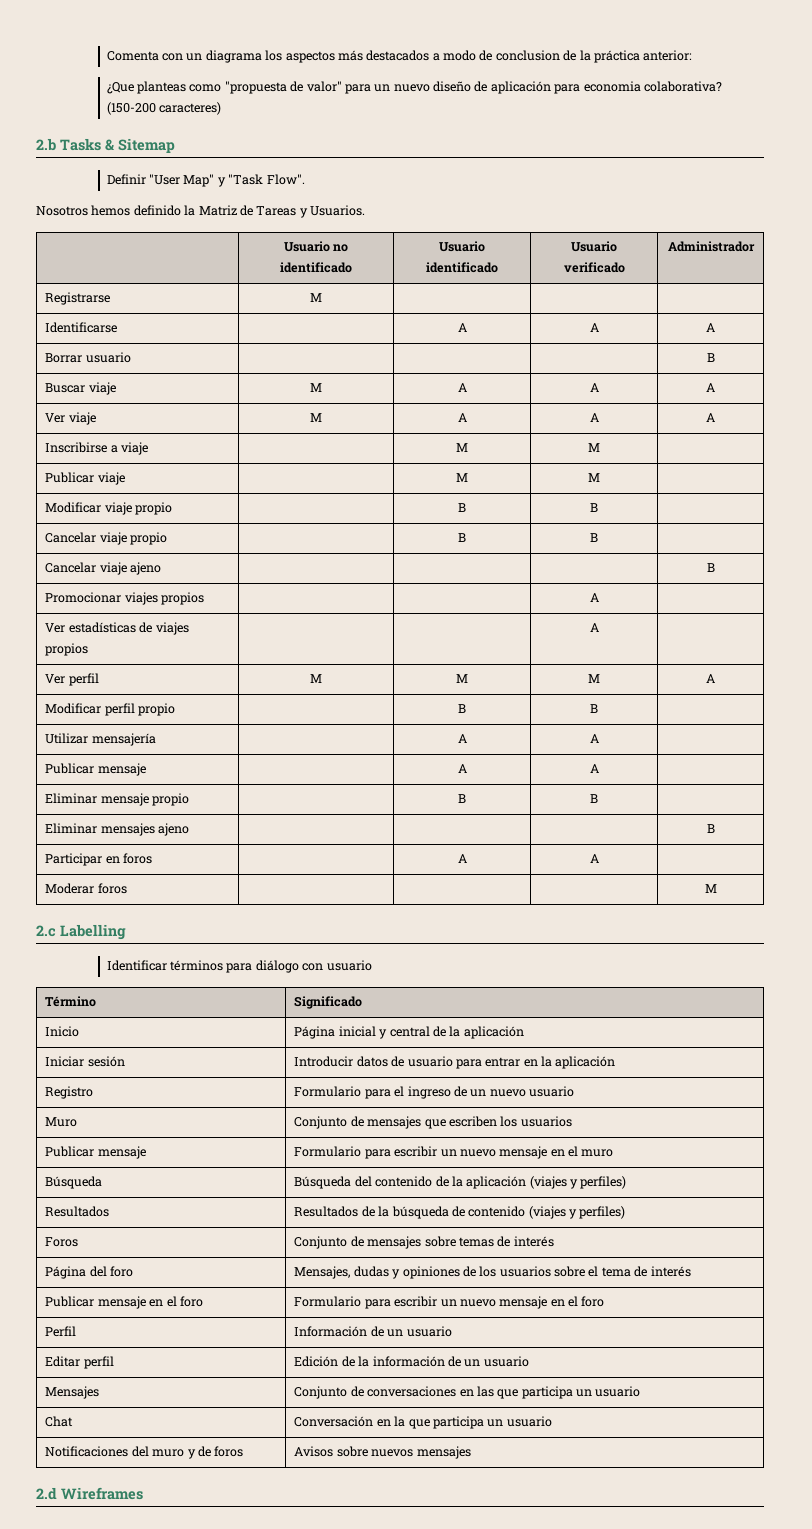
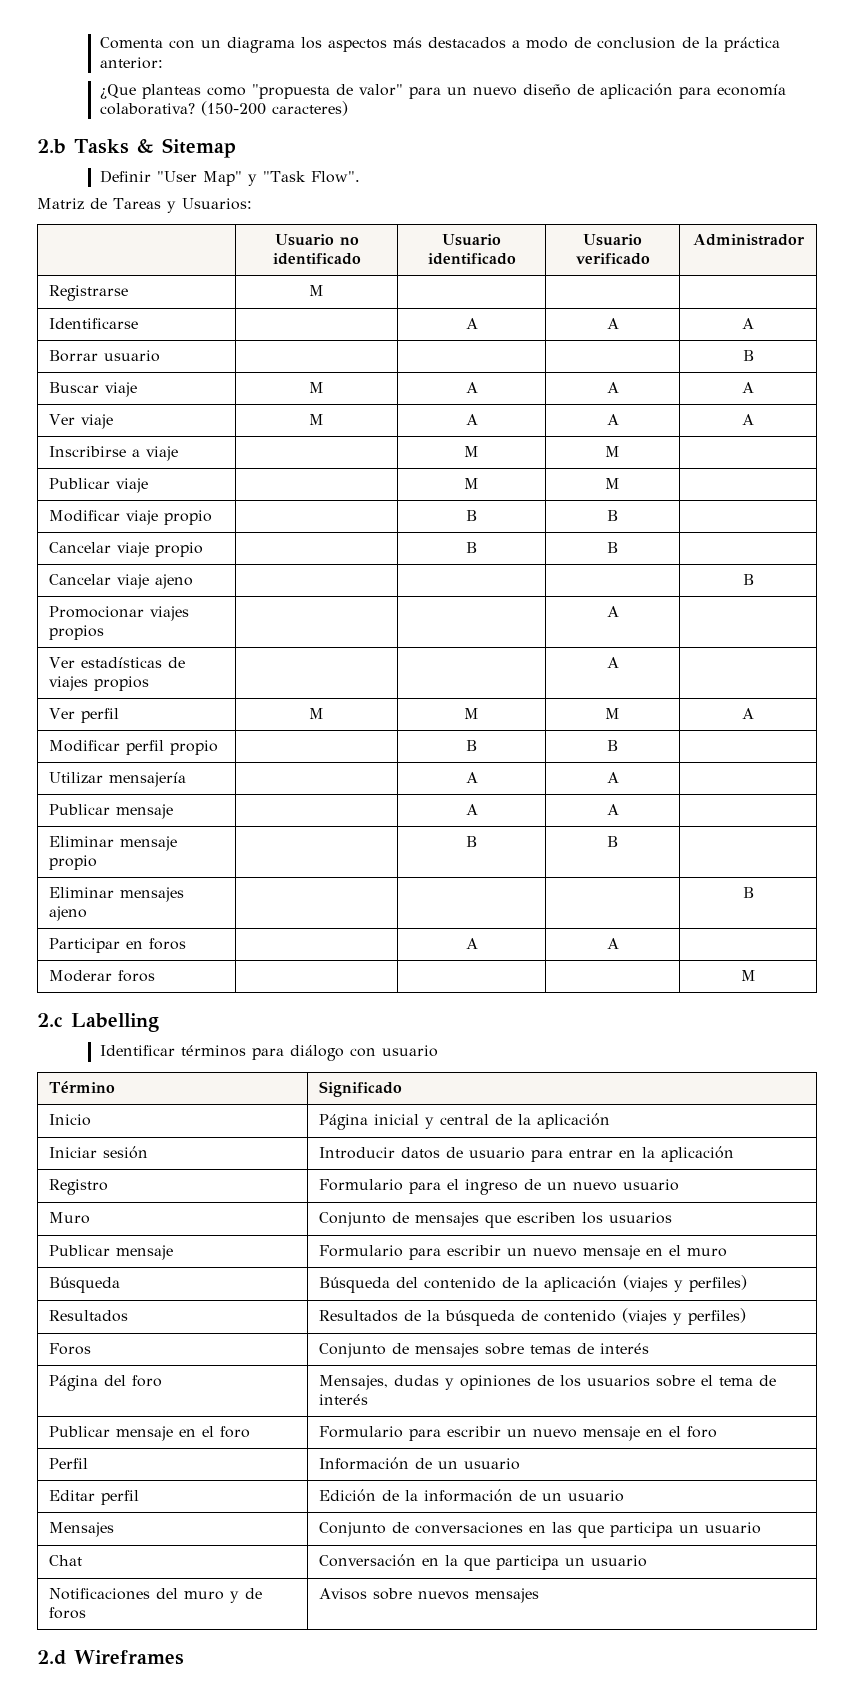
- ¿Que planteas como "propuesta de valor" para un nuevo diseño de aplicación para economia colaborativa?
+ ¿Que planteas como "propuesta de valor" para un nuevo diseño de aplicación para economía colaborativa?
- Nosotros hemos definido la Matriz de Tareas y Usuarios.
+ Matriz de Tareas y Usuarios:

